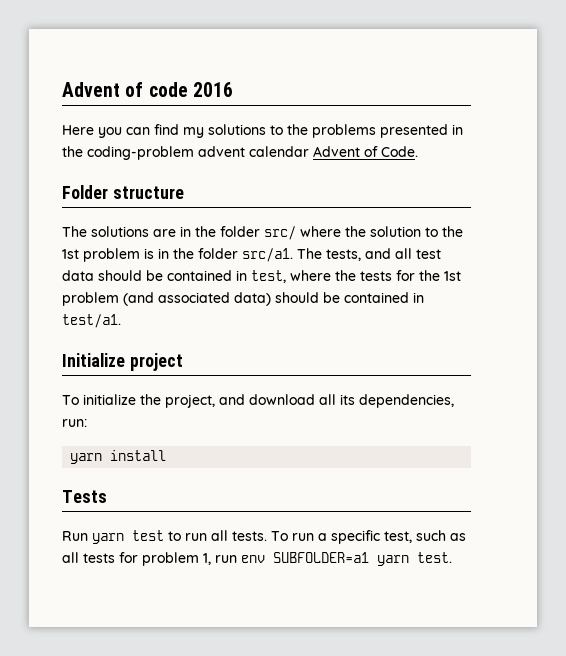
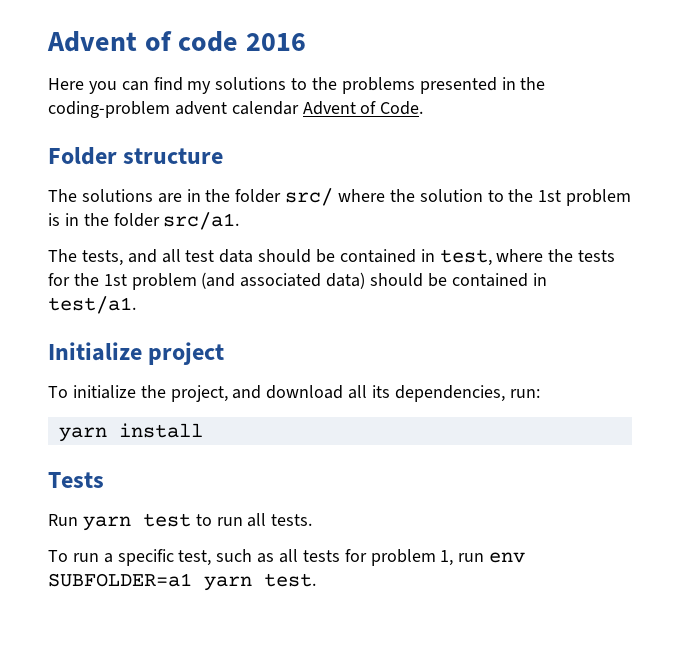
- The solutions are in the folder src/ where the solution to the 1st problem is in the folder src/a1. The tests, and all test data should be contained in test, where the tests for the 1st problem (and associated data) should be contained in test/a1.
+ The solutions are in the folder src/ where the solution to the 1st problem is in the folder src/a1.
+ The tests, and all test data should be contained in test, where the tests for the 1st problem (and associated data) should be contained in test/a1.
- Run yarn test to run all tests. To run a specific test, such as all tests for problem 1, run env SUBFOLDER=a1 yarn test.
+ Run yarn test to run all tests.
+ To run a specific test, such as all tests for problem 1, run env SUBFOLDER=a1 yarn test.

